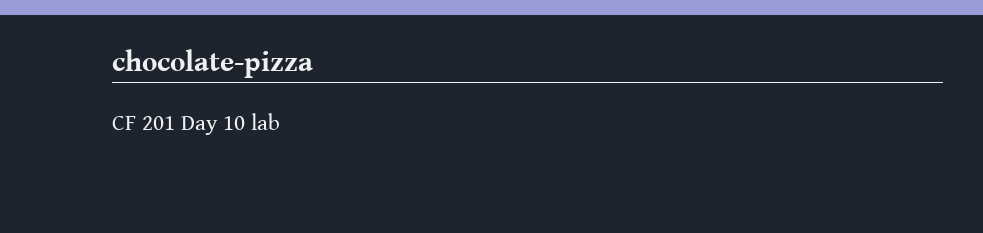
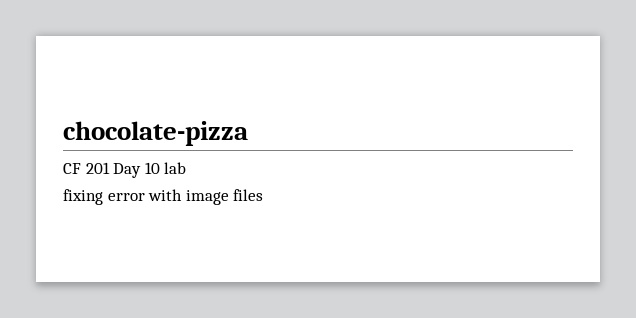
+ fixing error with image files

